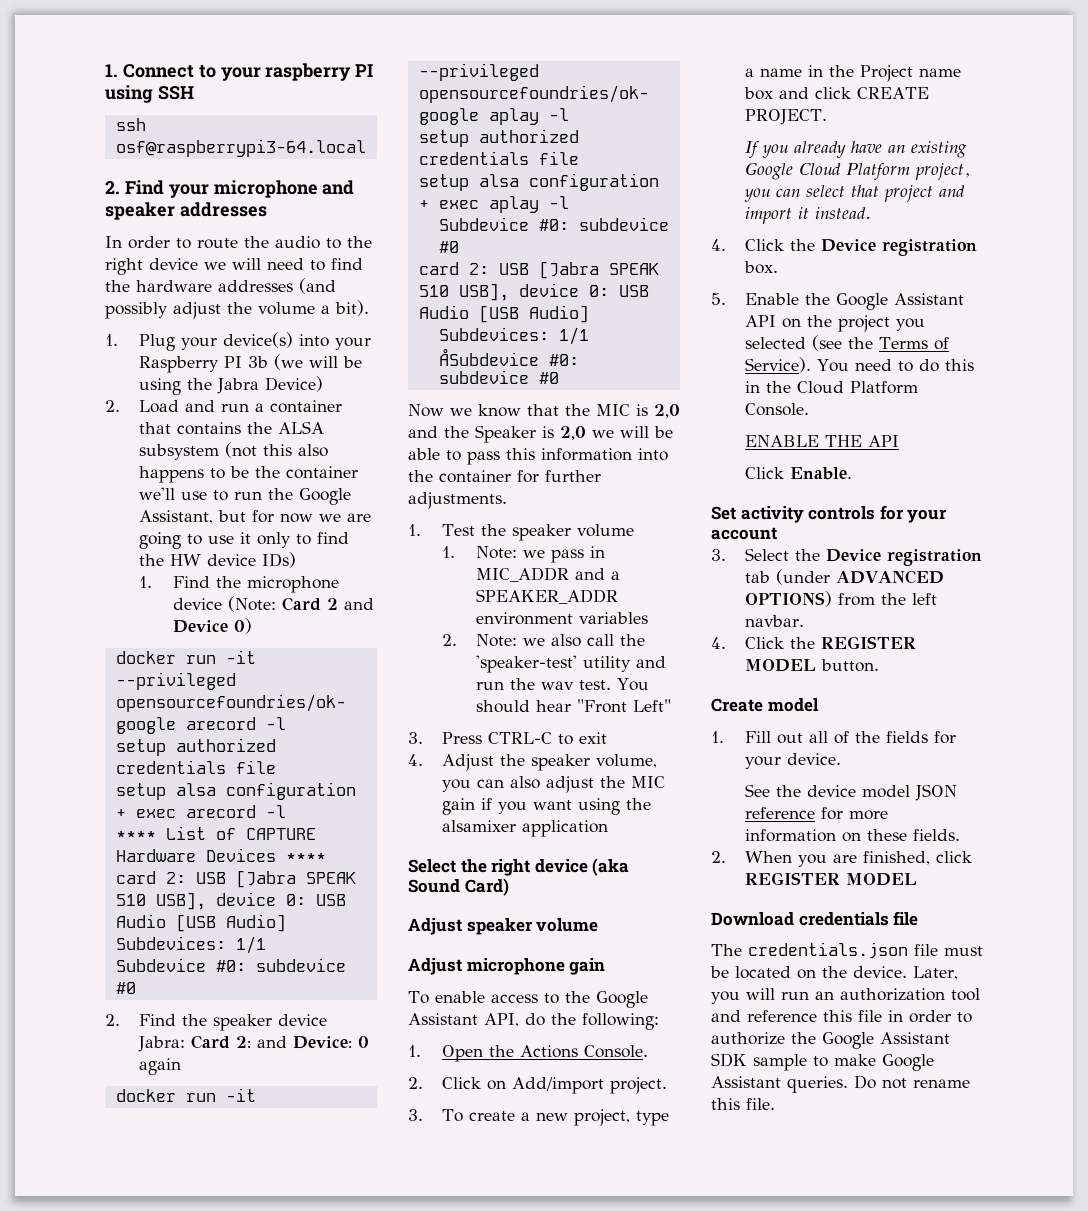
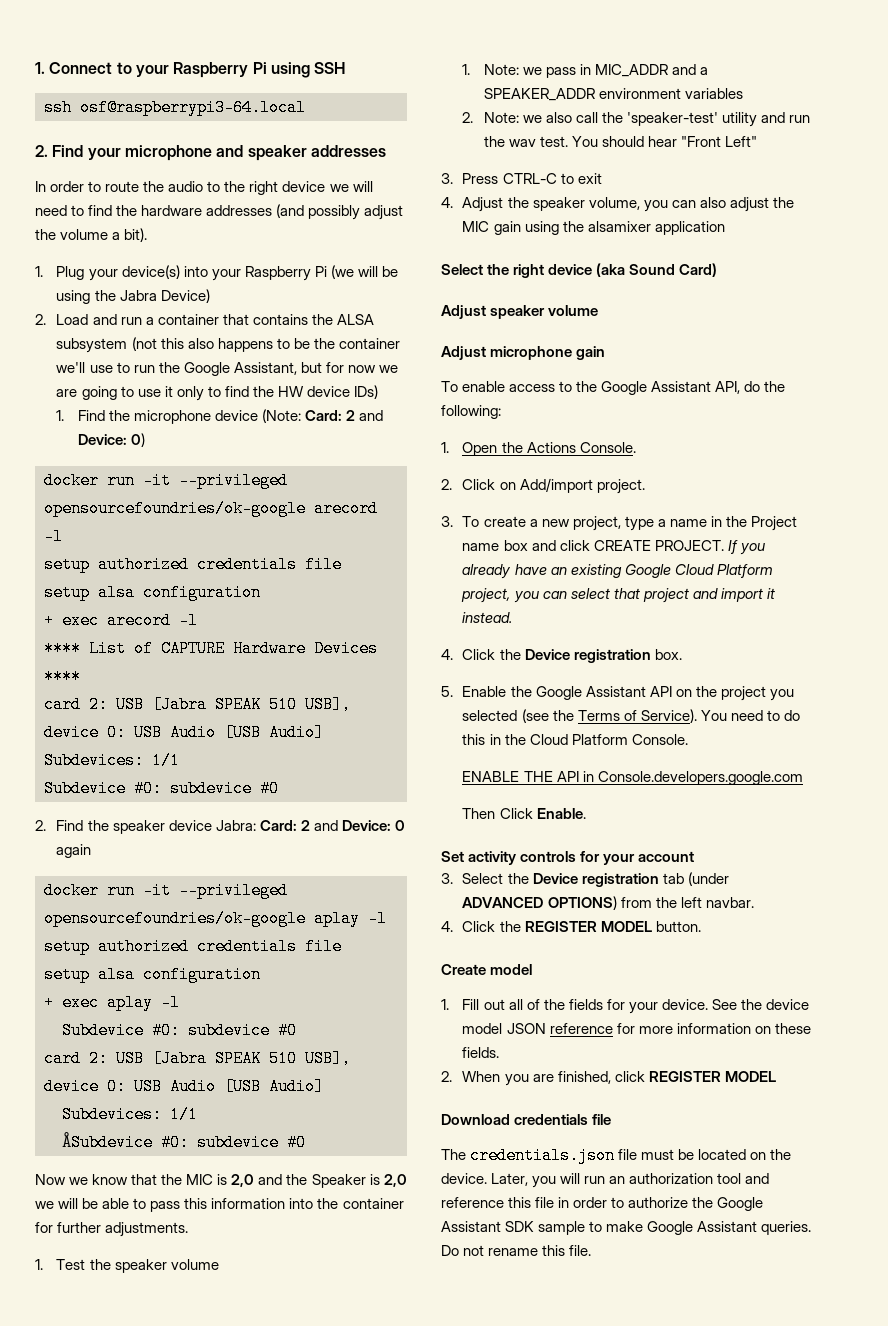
- 1. Connect to your raspberry PI using SSH
+ 1. Connect to your Raspberry Pi using SSH
- 1. Plug your device(s) into your Raspberry PI 3b (we will be using the Jabra Device)
+ 1. Plug your device(s) into your Raspberry Pi (we will be using the Jabra Device)
- 1. Find the microphone device (Note: Card 2 and Device 0)
+ 1. Find the microphone device (Note: Card: 2 and Device: 0)
- 2. Find the speaker device Jabra: Card 2: and Device: 0 again
+ 2. Find the speaker device Jabra: Card: 2 and Device: 0 again
- 4. Adjust the speaker volume, you can also adjust the MIC gain if you want using the alsamixer application
+ 4. Adjust the speaker volume, you can also adjust the MIC gain using the alsamixer application
- 3. To create a new project, type a name in the Project name box and click CREATE PROJECT.
- If you already have an existing Google Cloud Platform project, you can select that project and import it instead.
+ 3. To create a new project, type a name in the Project name box and click CREATE PROJECT. If you already have an existing Google Cloud Platform project, you can select that project and import it instead.
- ENABLE THE API
- Click Enable.
+ ENABLE THE API in Console.developers.google.com
+ Then Click Enable.
- 1. Fill out all of the fields for your device.
- See the device model JSON reference for more information on these fields.
+ 1. Fill out all of the fields for your device. See the device model JSON reference for more information on these fields.

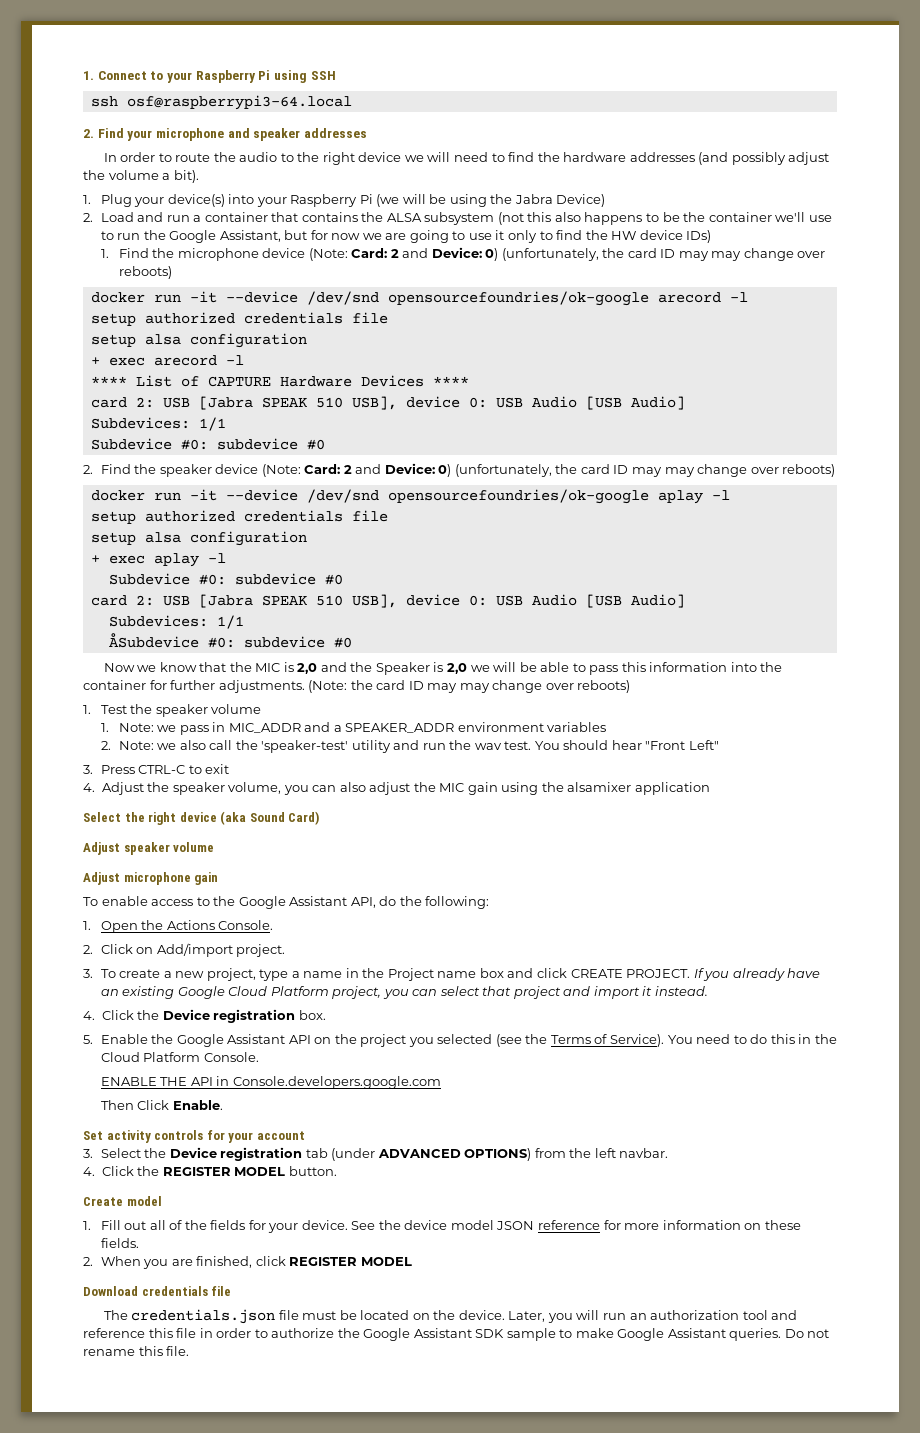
- 1. Find the microphone device (Note: Card: 2 and Device: 0)
- docker run -it --privileged opensourcefoundries/ok-google arecord -l
+ 1. Find the microphone device (Note: Card: 2 and Device: 0) (unfortunately, the card ID may may change over reboots)
+ docker run -it --device /dev/snd opensourcefoundries/ok-google arecord -l
- 2. Find the speaker device Jabra: Card: 2 and Device: 0 again
- docker run -it --privileged opensourcefoundries/ok-google aplay -l
+ 2. Find the speaker device (Note: Card: 2 and Device: 0) (unfortunately, the card ID may may change over reboots)
+ docker run -it --device /dev/snd opensourcefoundries/ok-google aplay -l
+ (Note: the card ID may may change over reboots)

